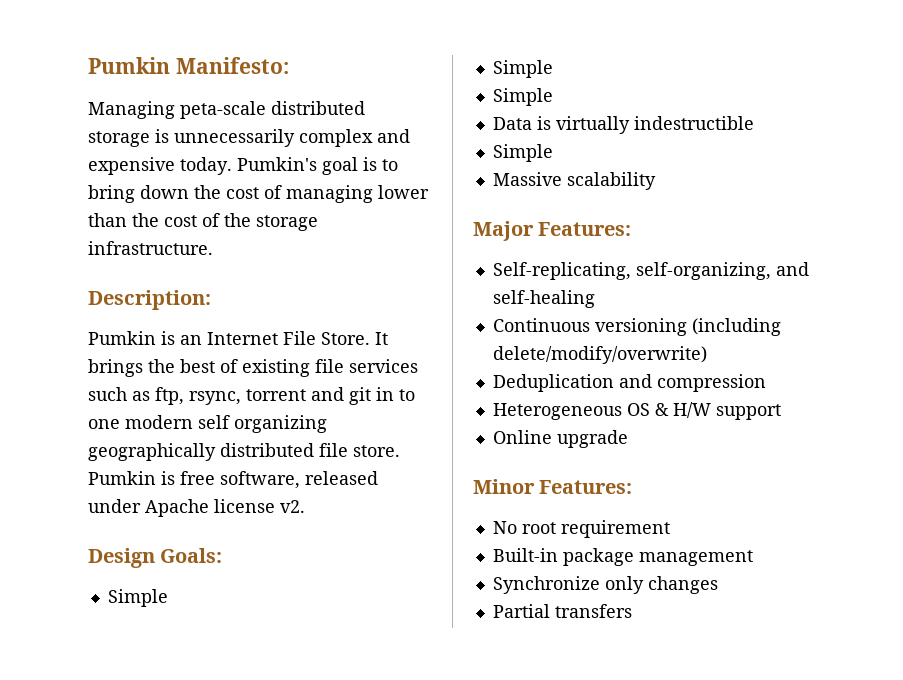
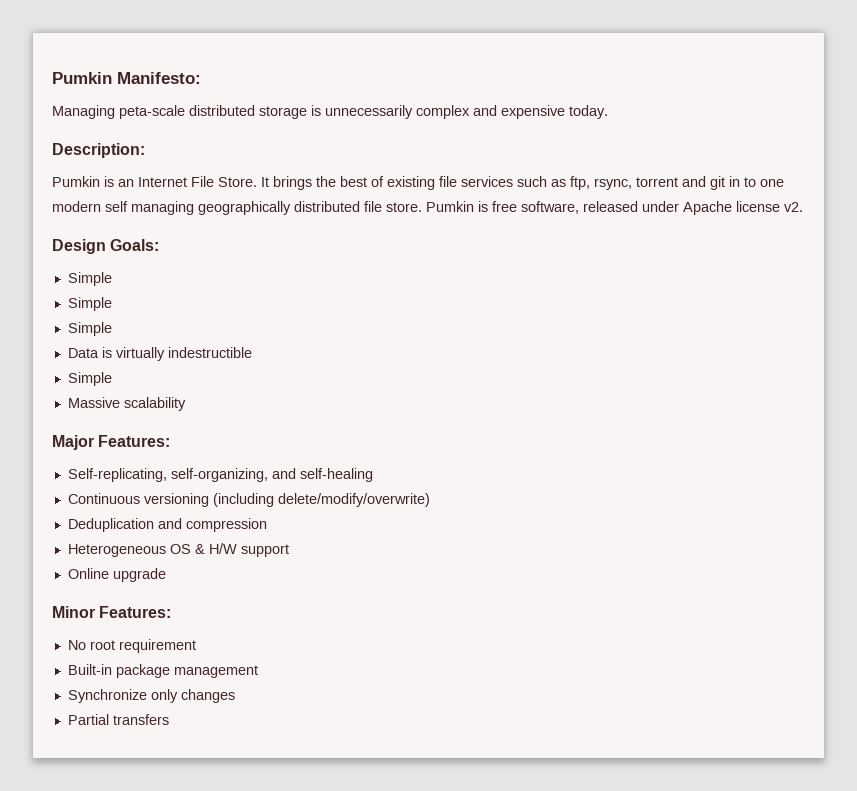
- Pumkin's goal is to bring down the cost of managing lower than the cost of the storage infrastructure.
- It brings the best of existing file services such as ftp, rsync, torrent and git in to one modern self organizing geographically distributed file store.
+ It brings the best of existing file services such as ftp, rsync, torrent and git in to one modern self managing geographically distributed file store.

